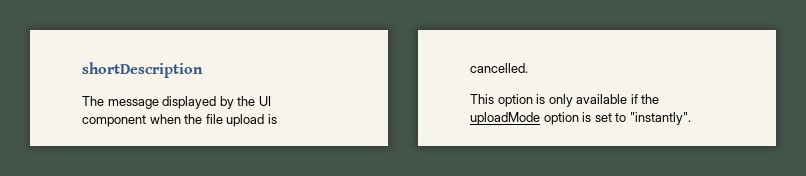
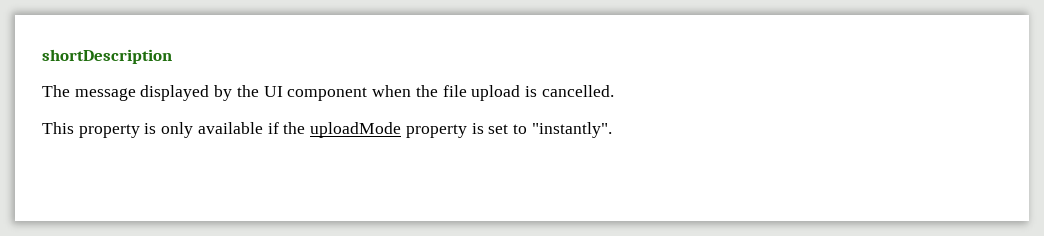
- This option is only available if the uploadMode option is set to "instantly".
+ This property is only available if the uploadMode property is set to "instantly".

